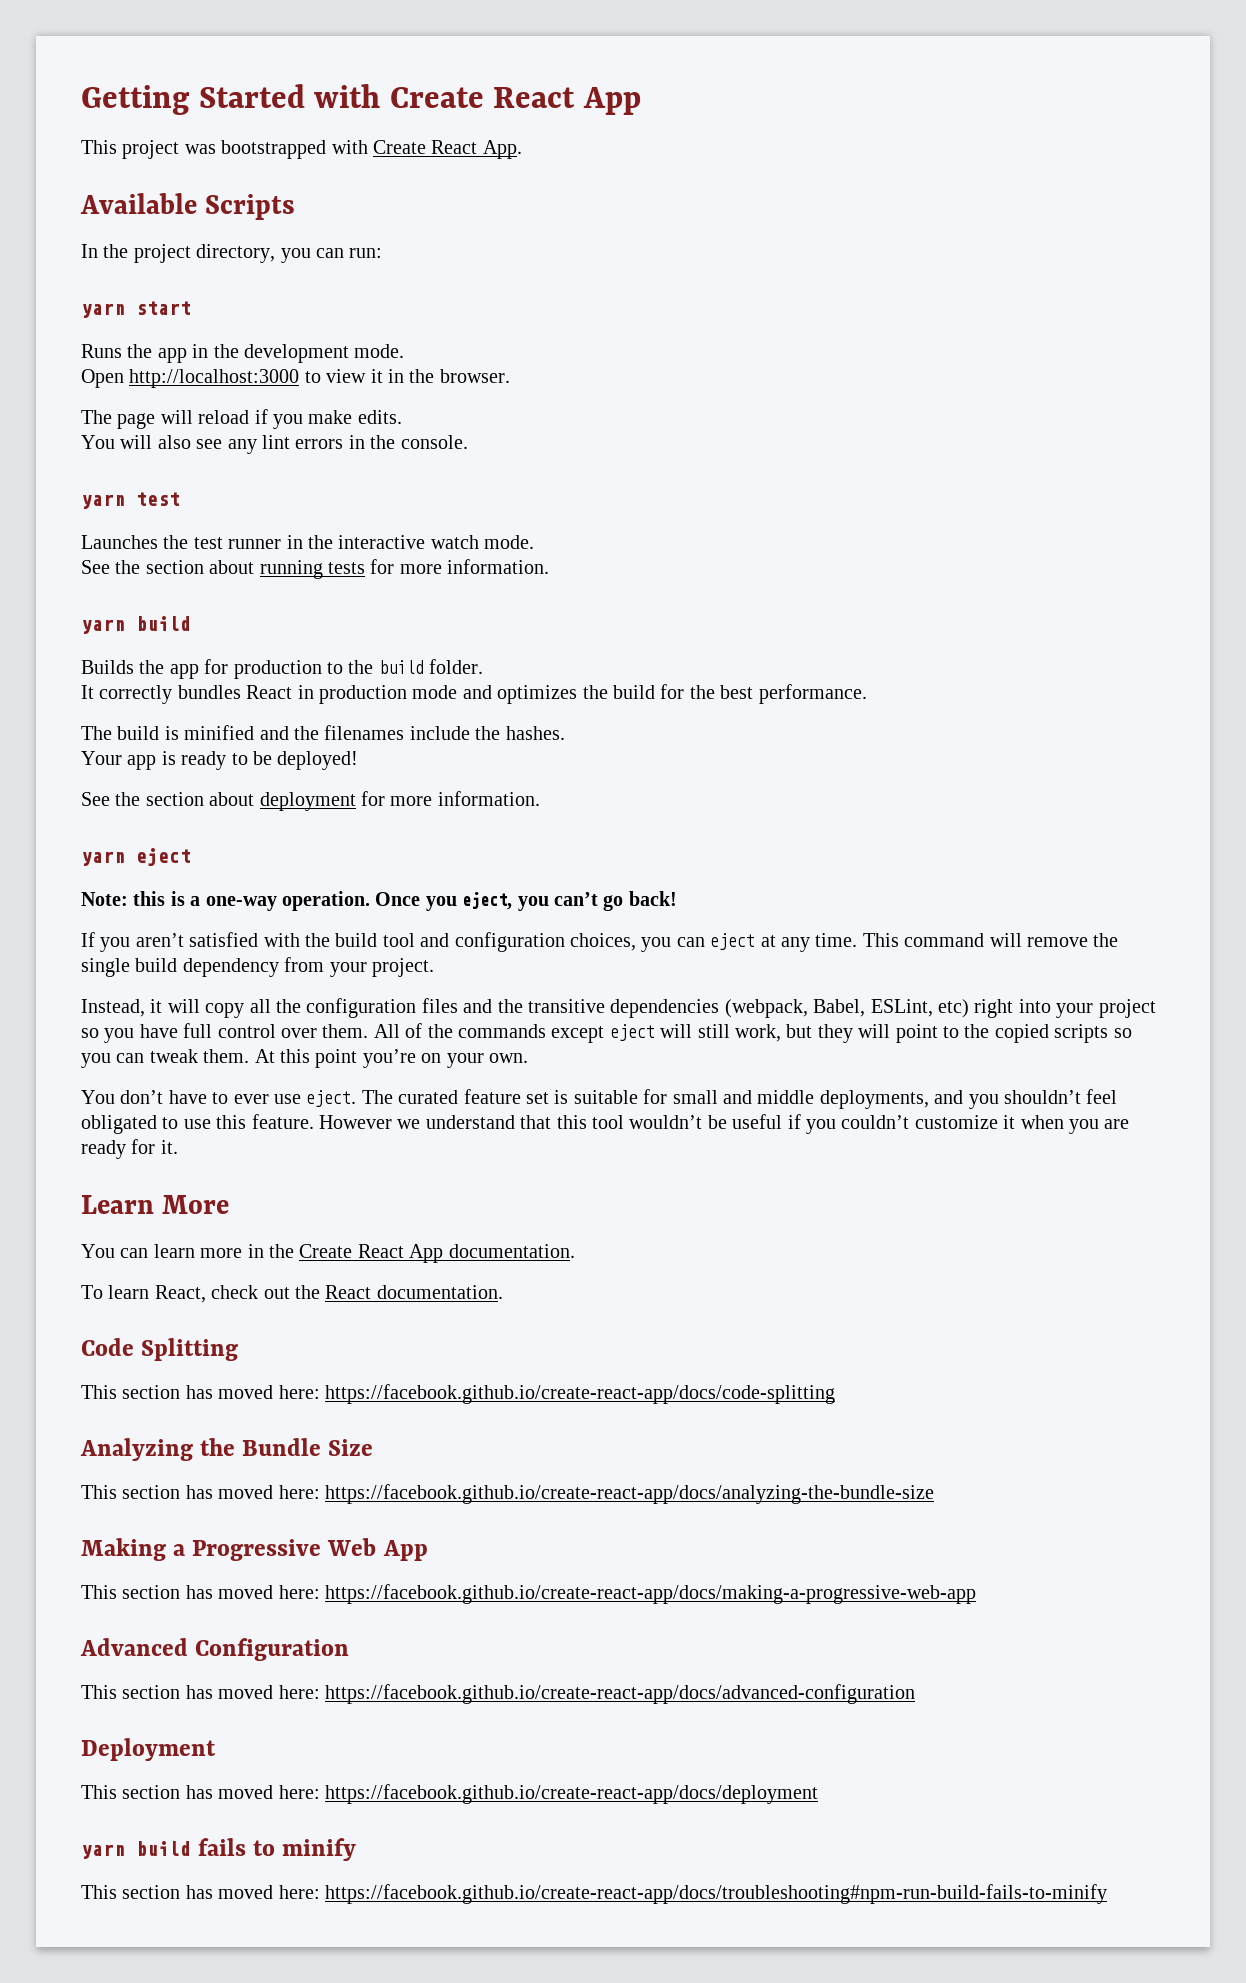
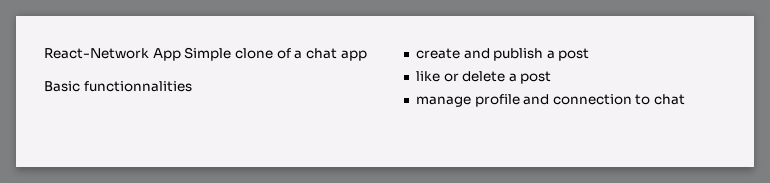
- Getting Started with Create React App
- This project was bootstrapped with Create React App.
- Available Scripts
- In the project directory, you can run:
- yarn start
- Runs the app in the development mode.
- Open http://localhost:3000 to view it in the browser.
- The page will reload if you make edits.
- You will also see any lint errors in the console.
- yarn test
- Launches the test runner in the interactive watch mode.
- See the section about running tests for more information.
- yarn build
- Builds the app for production to the build folder.
- It correctly bundles React in production mode and optimizes the build for the best performance.
- The build is minified and the filenames include the hashes.
- Your app is ready to be deployed!
- See the section about deployment for more information.
- yarn eject
- Note: this is a one-way operation. Once you eject, you can’t go back!
- If you aren’t satisfied with the build tool and configuration choices, you can eject at any time. This command will remove the single build dependency from your project.
- Instead, it will copy all the configuration files and the transitive dependencies (webpack, Babel, ESLint, etc) right into your project so you have full control over them. All of the commands except eject will still work, but they will point to the copied scripts so you can tweak them. At this point you’re on your own.
- You don’t have to ever use eject. The curated feature set is suitable for small and middle deployments, and you shouldn’t feel obligated to use this feature. However we understand that this tool wouldn’t be useful if you couldn’t customize it when you are ready for it.
- Learn More
- You can learn more in the Create React App documentation.
- To learn React, check out the React documentation.
- Code Splitting
- This section has moved here: https://facebook.github.io/create-react-app/docs/code-splitting
- Analyzing the Bundle Size
- This section has moved here: https://facebook.github.io/create-react-app/docs/analyzing-the-bundle-size
- Making a Progressive Web App
- This section has moved here: https://facebook.github.io/create-react-app/docs/making-a-progressive-web-app
- Advanced Configuration
- This section has moved here: https://facebook.github.io/create-react-app/docs/advanced-configuration
- Deployment
- This section has moved here: https://facebook.github.io/create-react-app/docs/deployment
- yarn build fails to minify
- This section has moved here: https://facebook.github.io/create-react-app/docs/troubleshooting#npm-run-build-fails-to-minify
+ React-Network App Simple clone of a chat app
+ Basic functionnalities
+ create and publish a post
+ like or delete a post
+ manage profile and connection to chat

